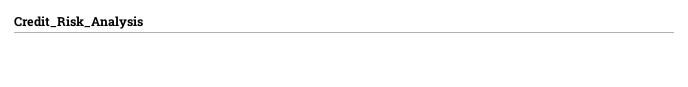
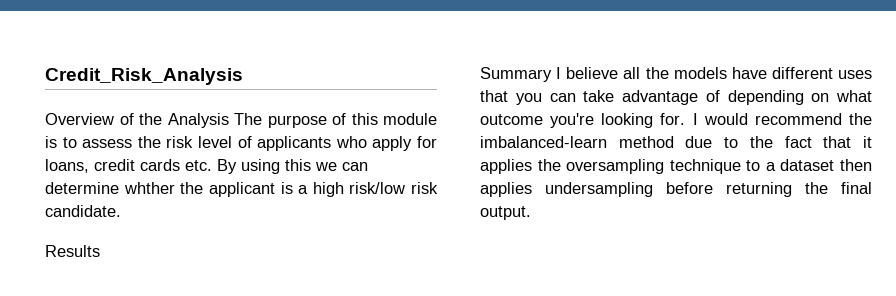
+ Overview of the Analysis The purpose of this module is to assess the risk level of applicants who apply for loans, credit cards etc. By using this we can determine whther the applicant is a high risk/low risk candidate.
+ Results
+ Summary I believe all the models have different uses that you can take advantage of depending on what outcome you're looking for. I would recommend the imbalanced-learn method due to the fact that it applies the oversampling technique to a dataset then applies undersampling before returning the final output.

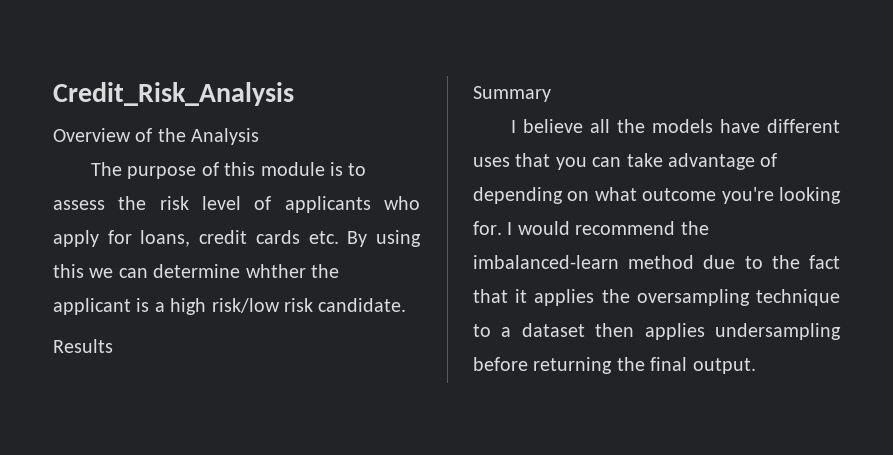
- Overview of the Analysis The purpose of this module is to assess the risk level of applicants who apply for loans, credit cards etc. By using this we can determine whther the applicant is a high risk/low risk candidate.
+ Overview of the Analysis
+ The purpose of this module is to assess the risk level of applicants who apply for loans, credit cards etc. By using this we can determine whther the applicant is a high risk/low risk candidate.
- Summary I believe all the models have different uses that you can take advantage of depending on what outcome you're looking for.
+ Summary
+ I believe all the models have different uses that you can take advantage of depending on what outcome you're looking for.

